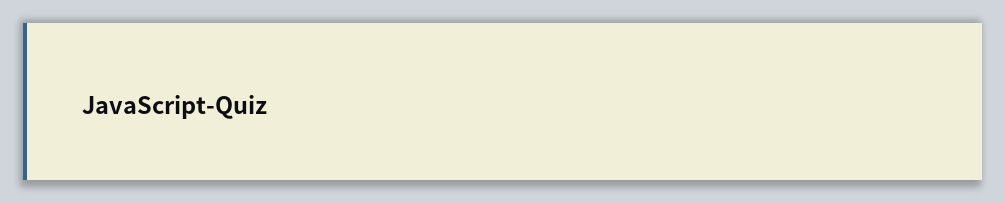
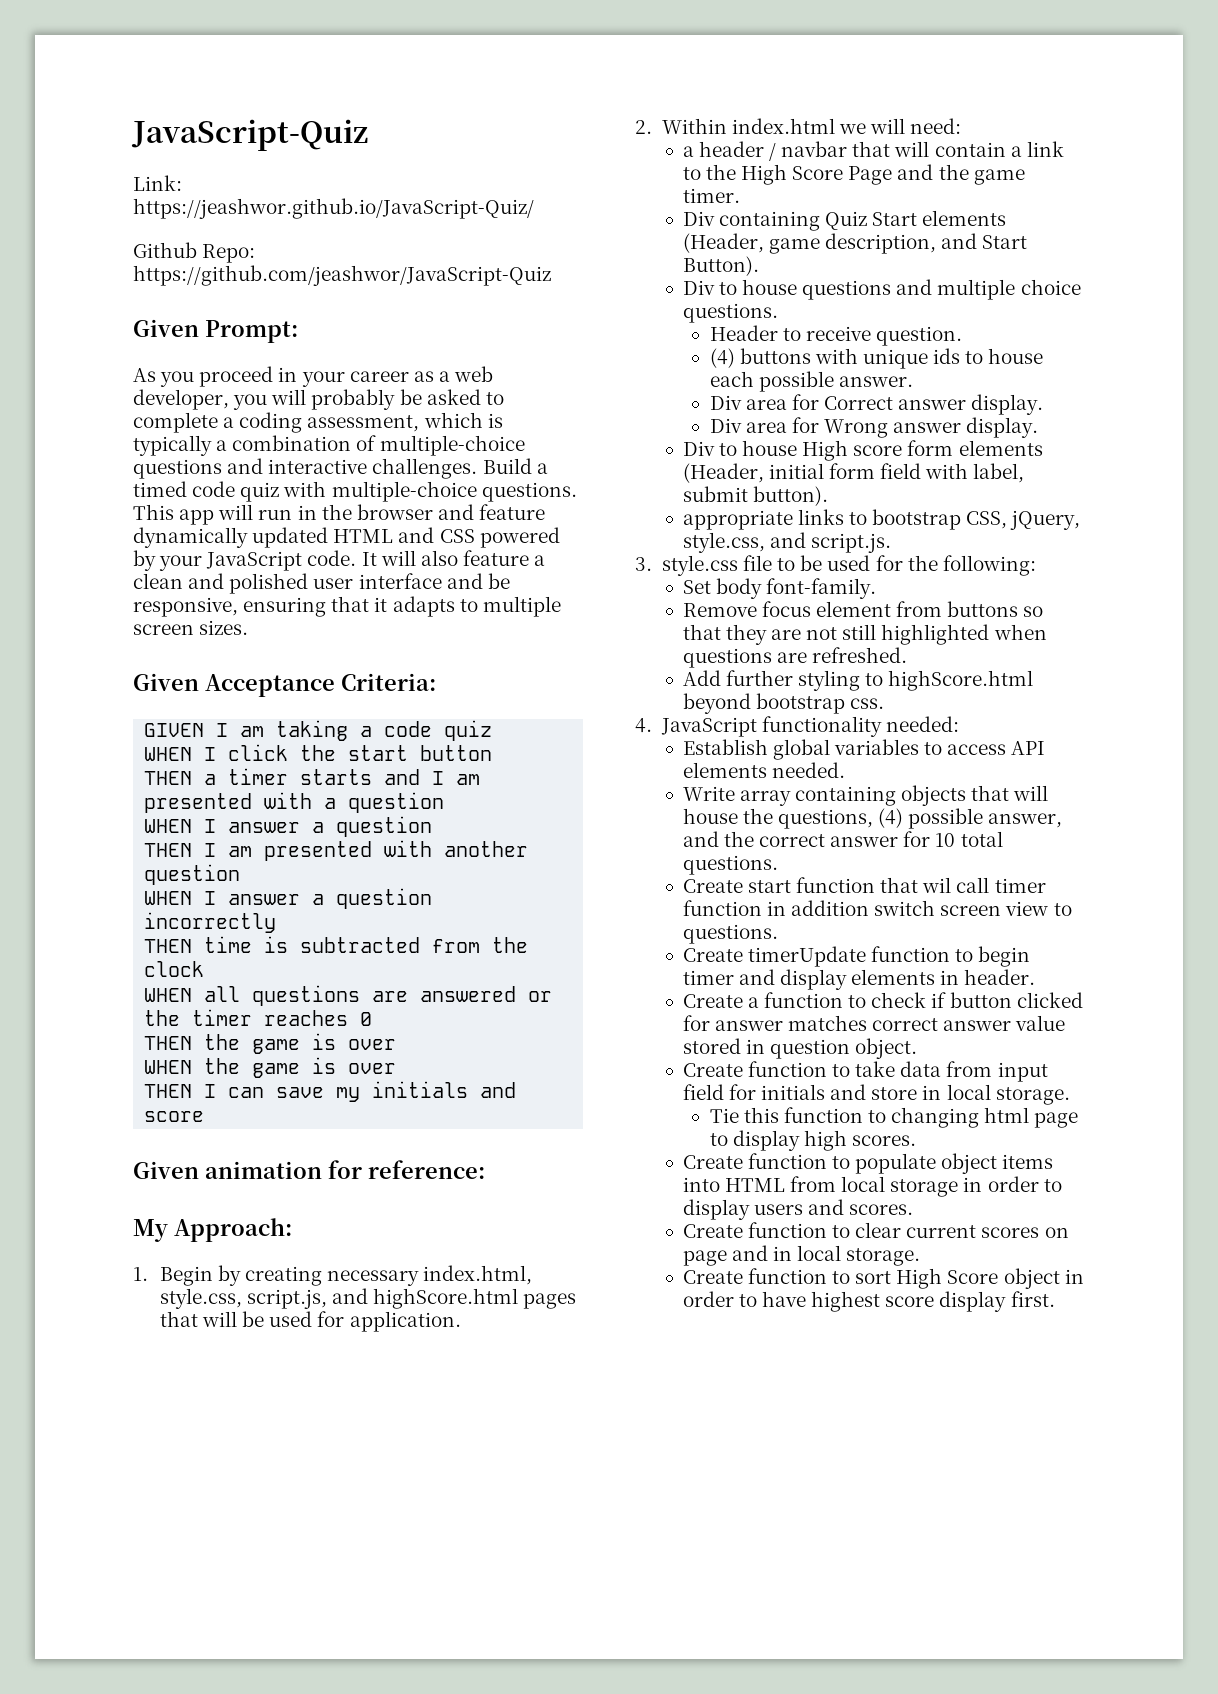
+ Link: https://jeashwor.github.io/JavaScript-Quiz/
+ Github Repo: https://github.com/jeashwor/JavaScript-Quiz
+ Given Prompt:
+ As you proceed in your career as a web developer, you will probably be asked to complete a coding assessment, which is typically a combination of multiple-choice questions and interactive challenges. Build a timed code quiz with multiple-choice questions. This app will run in the browser and feature dynamically updated HTML and CSS powered by your JavaScript code. It will also feature a clean and polished user interface and be responsive, ensuring that it adapts to multiple screen sizes.
+ Given Acceptance Criteria:
+ GIVEN I am taking a code quiz
+ WHEN I click the start button
+ THEN a timer starts and I am presented with a question
+ WHEN I answer a question
+ THEN I am presented with another question
+ WHEN I answer a question incorrectly
+ THEN time is subtracted from the clock
+ WHEN all questions are answered or the timer reaches 0
+ THEN the game is over
+ WHEN the game is over
+ THEN I can save my initials and score
+ Given animation for reference:
+ My Approach:
+ 1. Begin by creating necessary index.html, style.css, script.js, and highScore.html pages that will be used for application.
+ 2. Within index.html we will need:
+ a header / navbar that will contain a link to the High Score Page and the game timer.
+ Div containing Quiz Start elements (Header, game description, and Start Button).
+ Div to house questions and multiple choice questions.
+ Header to receive question.
+ (4) buttons with unique ids to house each possible answer.
+ Div area for Correct answer display.
+ Div area for Wrong answer display.
+ Div to house High score form elements (Header, initial form field with label, submit button).
+ appropriate links to bootstrap CSS, jQuery, style.css, and script.js.
+ 3. style.css file to be used for the following:
+ Set body font-family.
+ Remove focus element from buttons so that they are not still highlighted when questions are refreshed.
+ Add further styling to highScore.html beyond bootstrap css.
+ 4. JavaScript functionality needed:
+ Establish global variables to access API elements needed.
+ Write array containing objects that will house the questions, (4) possible answer, and the correct answer for 10 total questions.
+ Create start function that wil call timer function in addition switch screen view to questions.
+ Create timerUpdate function to begin timer and display elements in header.
+ Create a function to check if button clicked for answer matches correct answer value stored in question object.
+ Create function to take data from input field for initials and store in local storage.
+ Tie this function to changing html page to display high scores.
+ Create function to populate object items into HTML from local storage in order to display users and scores.
+ Create function to clear current scores on page and in local storage.
+ Create function to sort High Score object in order to have highest score display first.

